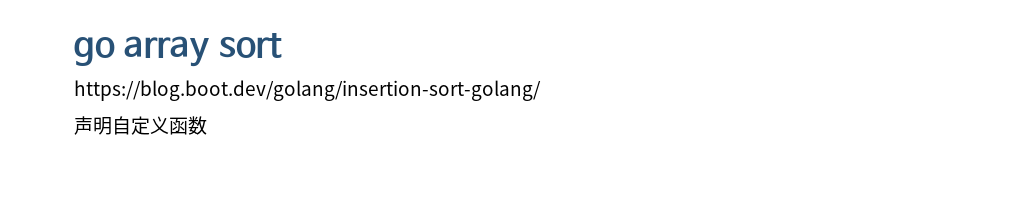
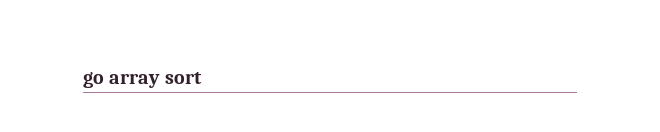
- https://blog.boot.dev/golang/insertion-sort-golang/
- 声明自定义函数

